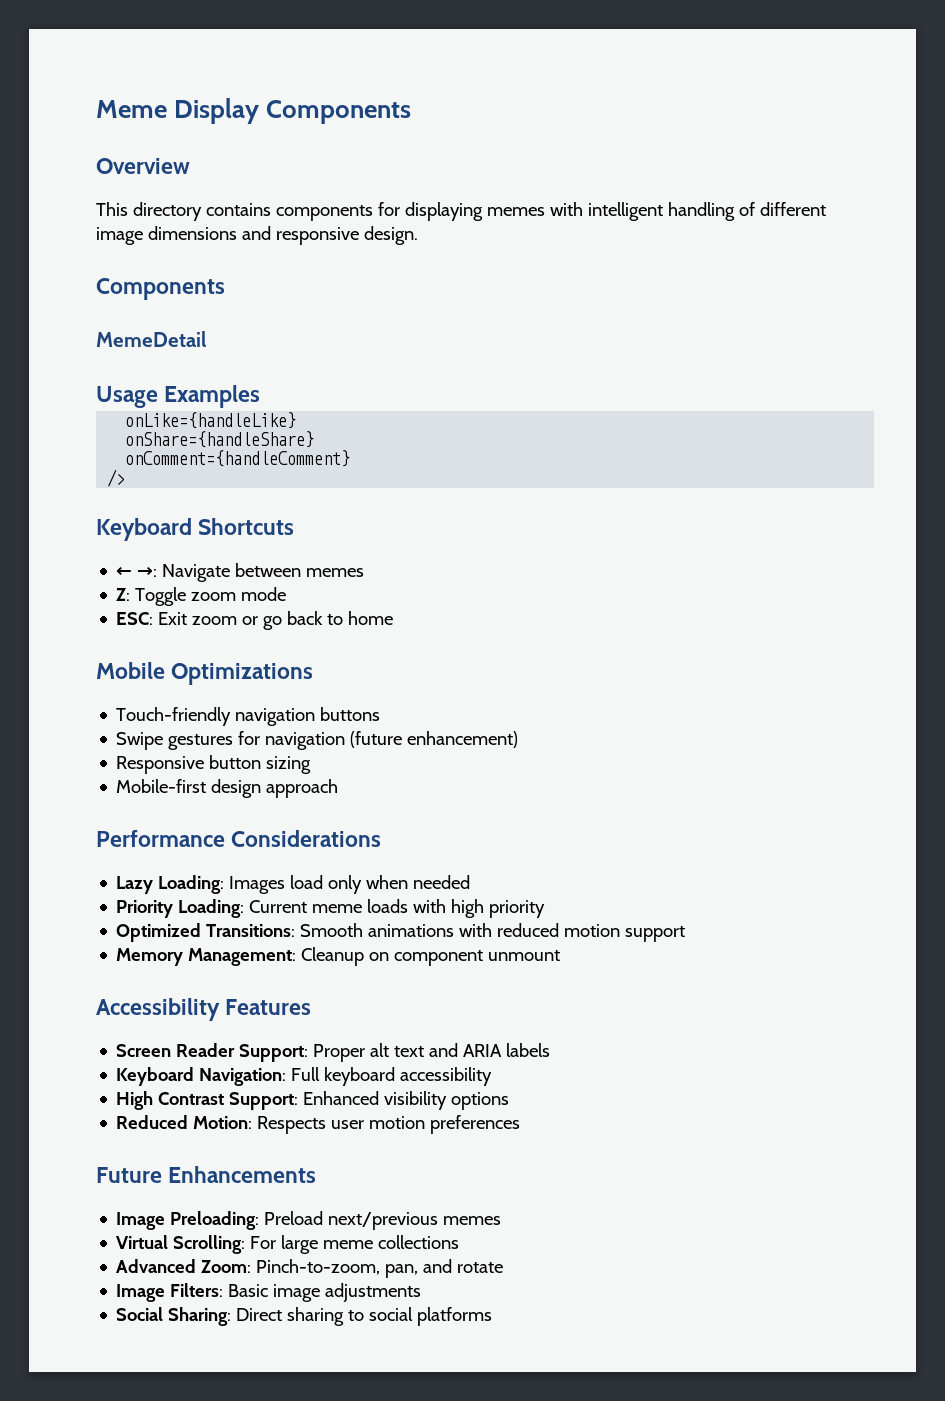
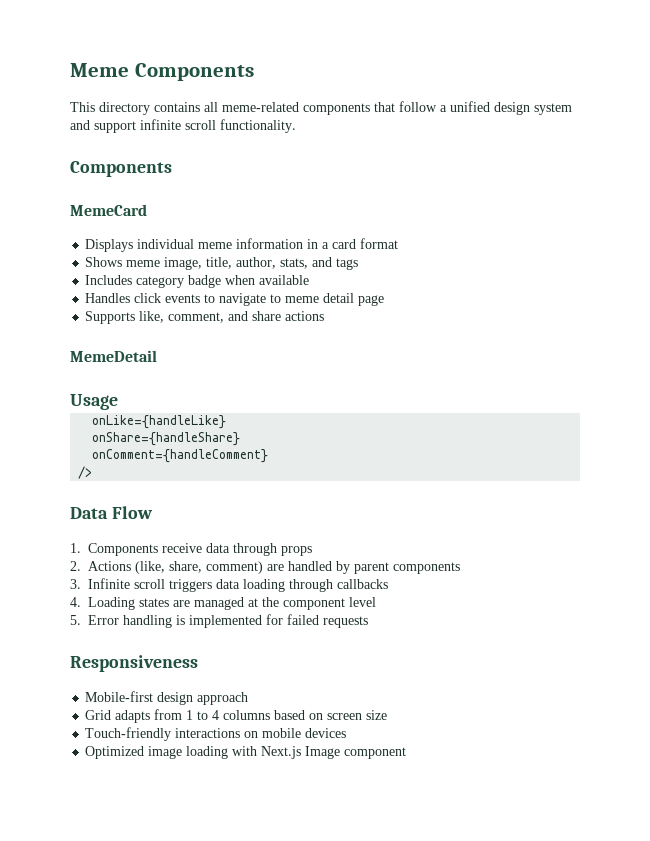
- Meme Display Components
- Overview
+ Meme Components
- This directory contains components for displaying memes with intelligent handling of different image dimensions and responsive design.
+ This directory contains all meme-related components that follow a unified design system and support infinite scroll functionality.
  Components
+ MemeCard
+ Displays individual meme information in a card format
+ Shows meme image, title, author, stats, and tags
+ Includes category badge when available
+ Handles click events to navigate to meme detail page
+ Supports like, comment, and share actions
- Usage Examples
+ Usage
- Keyboard Shortcuts
- ← →: Navigate between memes
- Z: Toggle zoom mode
- ESC: Exit zoom or go back to home
- Mobile Optimizations
- Touch-friendly navigation buttons
- Swipe gestures for navigation (future enhancement)
- Responsive button sizing
+ Data Flow
+ 1. Components receive data through props
+ 2. Actions (like, share, comment) are handled by parent components
+ 3. Infinite scroll triggers data loading through callbacks
+ 4. Loading states are managed at the component level
+ 5. Error handling is implemented for failed requests
+ Responsiveness
  Mobile-first design approach
- Performance Considerations
- Lazy Loading: Images load only when needed
- Priority Loading: Current meme loads with high priority
- Optimized Transitions: Smooth animations with reduced motion support
- Memory Management: Cleanup on component unmount
- Accessibility Features
- Screen Reader Support: Proper alt text and ARIA labels
- Keyboard Navigation: Full keyboard accessibility
- High Contrast Support: Enhanced visibility options
- Reduced Motion: Respects user motion preferences
- Future Enhancements
- Image Preloading: Preload next/previous memes
- Virtual Scrolling: For large meme collections
- Advanced Zoom: Pinch-to-zoom, pan, and rotate
- Image Filters: Basic image adjustments
- Social Sharing: Direct sharing to social platforms
+ Grid adapts from 1 to 4 columns based on screen size
+ Touch-friendly interactions on mobile devices
+ Optimized image loading with Next.js Image component

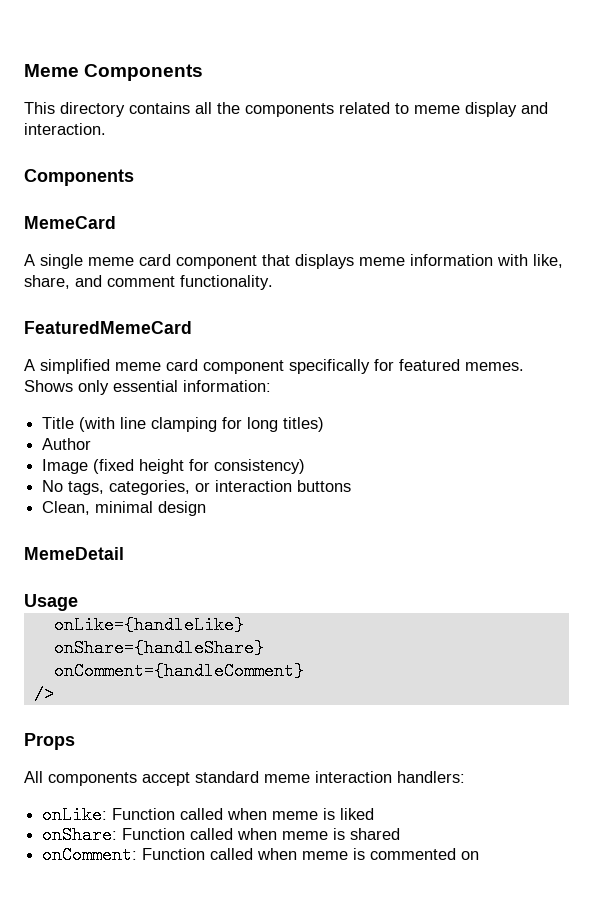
- This directory contains all meme-related components that follow a unified design system and support infinite scroll functionality.
+ This directory contains all the components related to meme display and interaction.
  Components
  MemeCard
- Displays individual meme information in a card format
- Shows meme image, title, author, stats, and tags
- Includes category badge when available
- Handles click events to navigate to meme detail page
- Supports like, comment, and share actions
+ A single meme card component that displays meme information with like, share, and comment functionality.
+ FeaturedMemeCard
+ A simplified meme card component specifically for featured memes. Shows only essential information:
+ Title (with line clamping for long titles)
+ Author
+ Image (fixed height for consistency)
+ No tags, categories, or interaction buttons
+ Clean, minimal design
- Data Flow
- 1. Components receive data through props
- 2. Actions (like, share, comment) are handled by parent components
- 3. Infinite scroll triggers data loading through callbacks
- 4. Loading states are managed at the component level
- 5. Error handling is implemented for failed requests
- Responsiveness
- Mobile-first design approach
- Grid adapts from 1 to 4 columns based on screen size
- Touch-friendly interactions on mobile devices
- Optimized image loading with Next.js Image component
+ Props
+ All components accept standard meme interaction handlers:
+ onLike: Function called when meme is liked
+ onShare: Function called when meme is shared
+ onComment: Function called when meme is commented on

